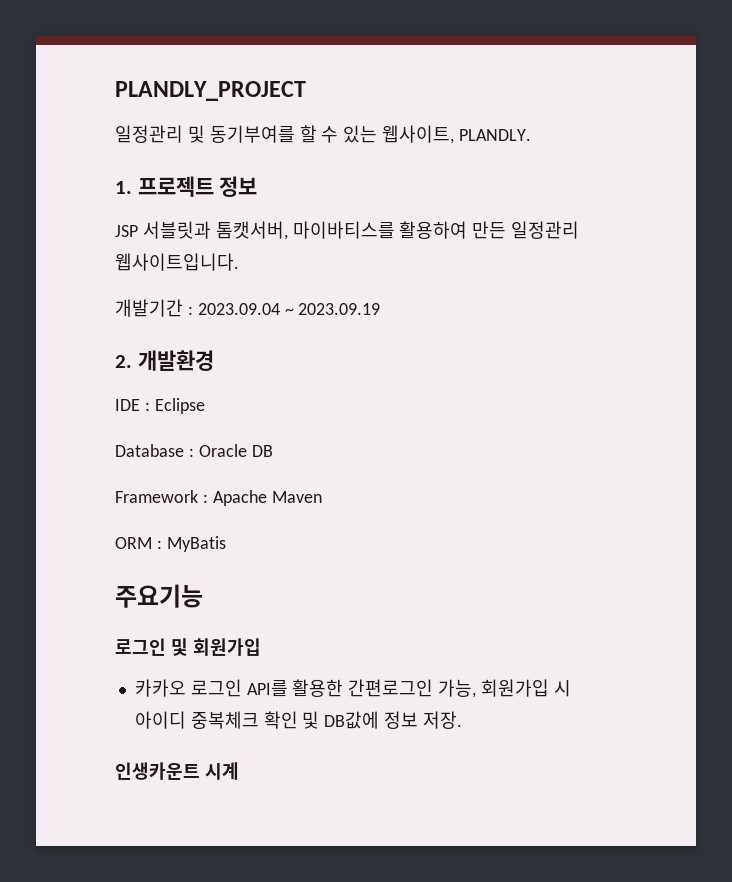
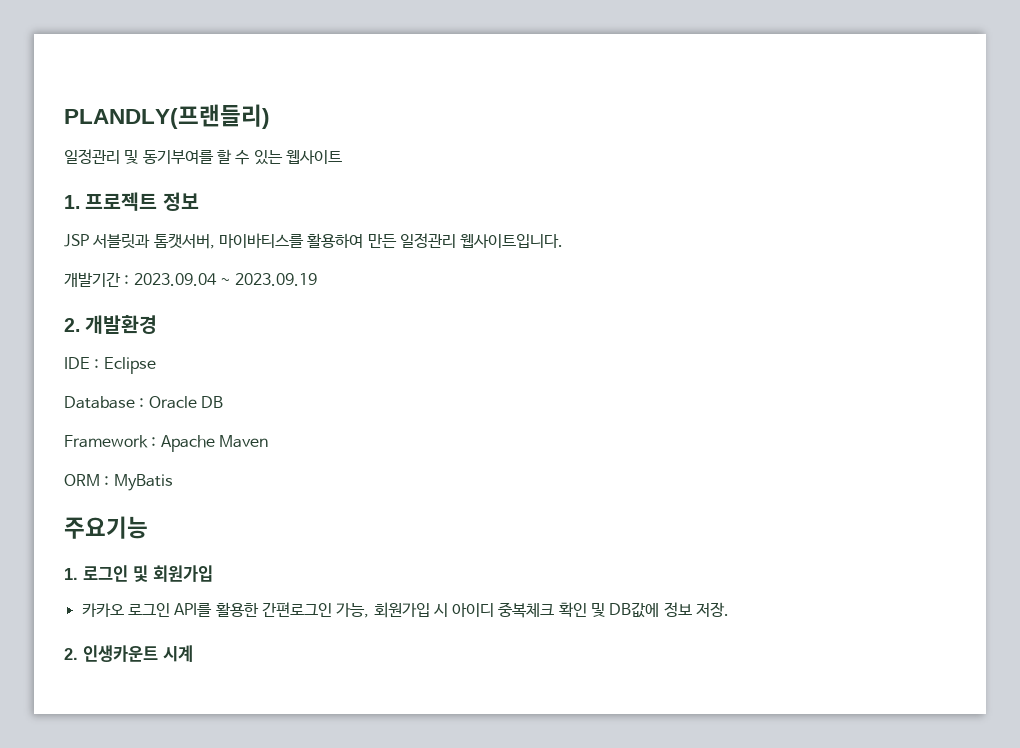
- PLANDLY_PROJECT
+ PLANDLY(프랜들리)
- 일정관리 및 동기부여를 할 수 있는 웹사이트, PLANDLY.
+ 일정관리 및 동기부여를 할 수 있는 웹사이트
- 로그인 및 회원가입
+ 1. 로그인 및 회원가입
- 인생카운트 시계
+ 2. 인생카운트 시계

